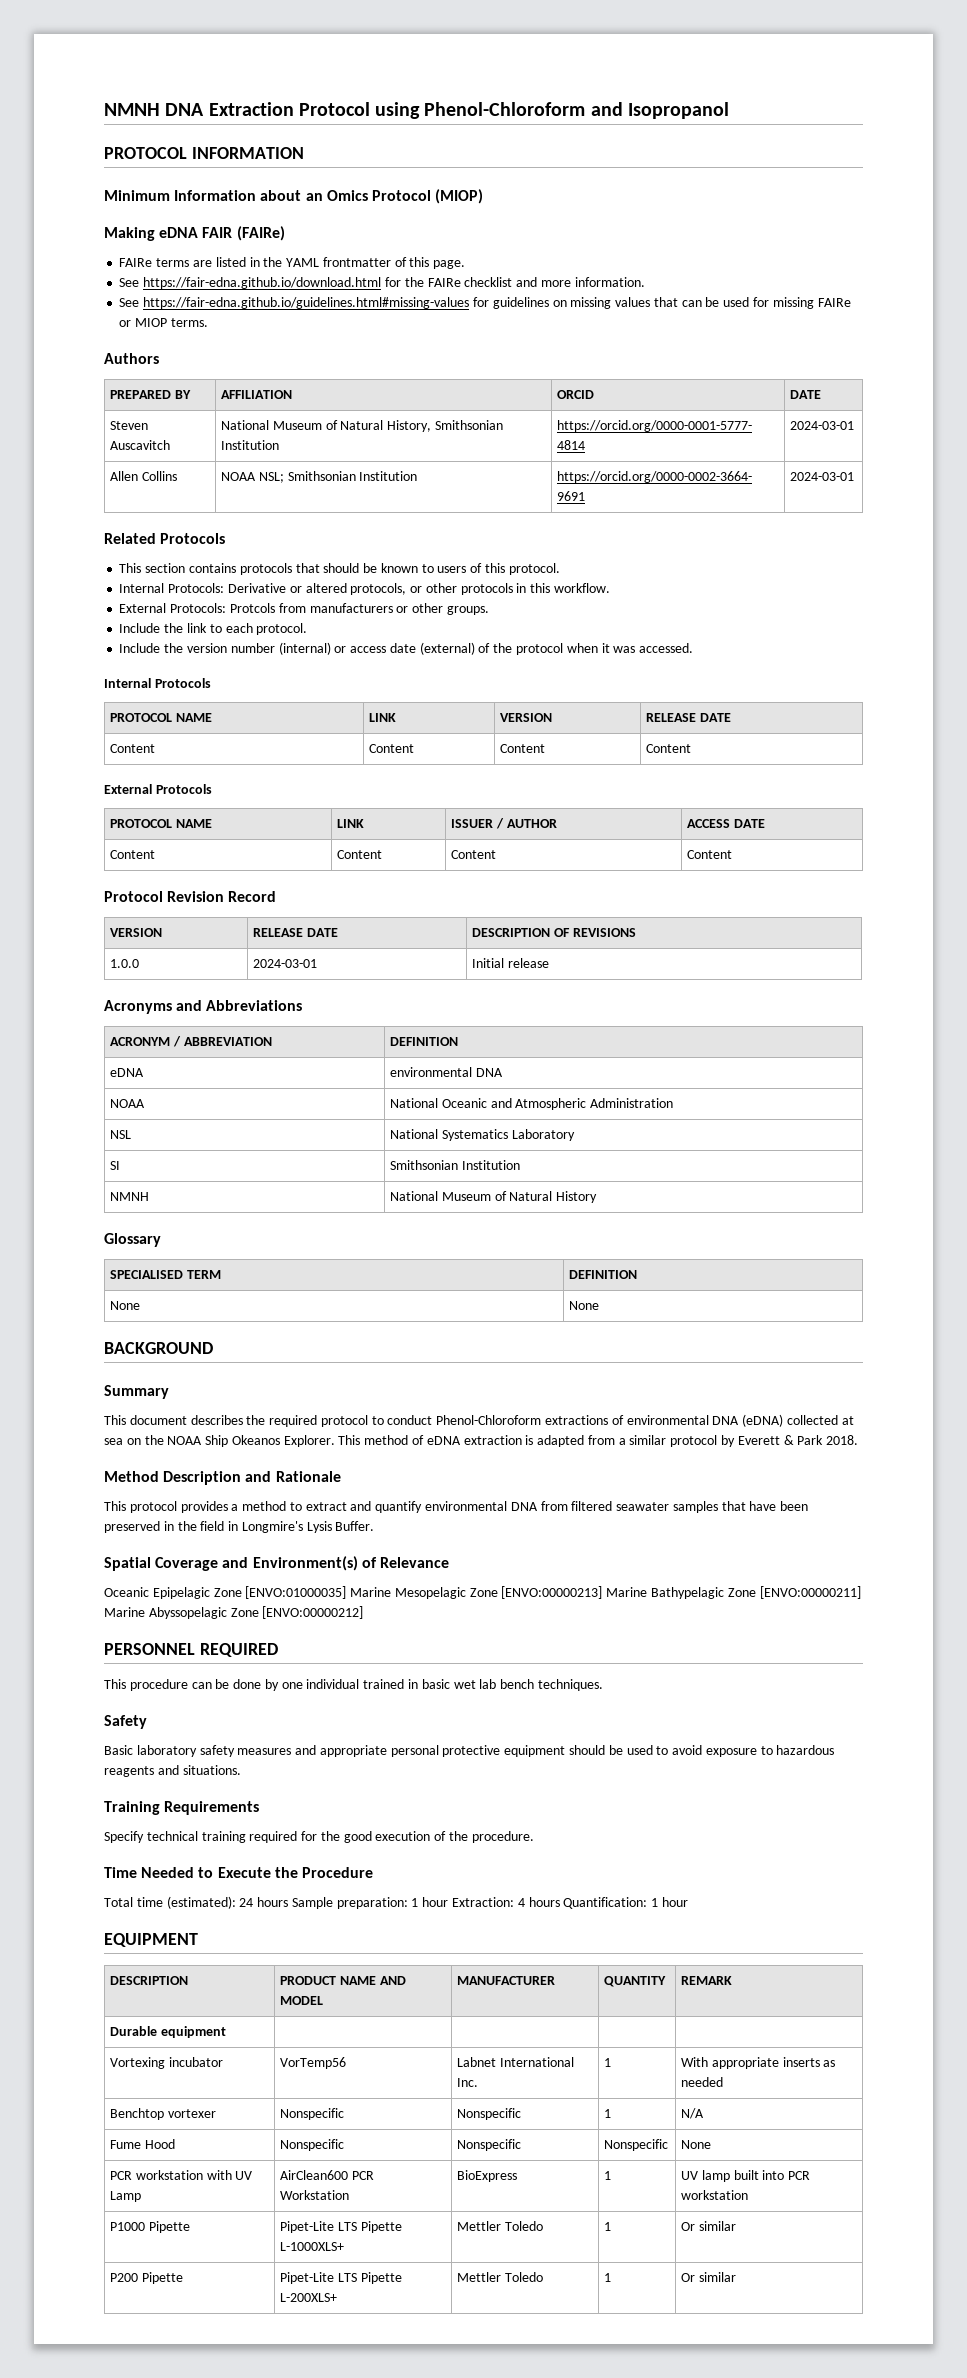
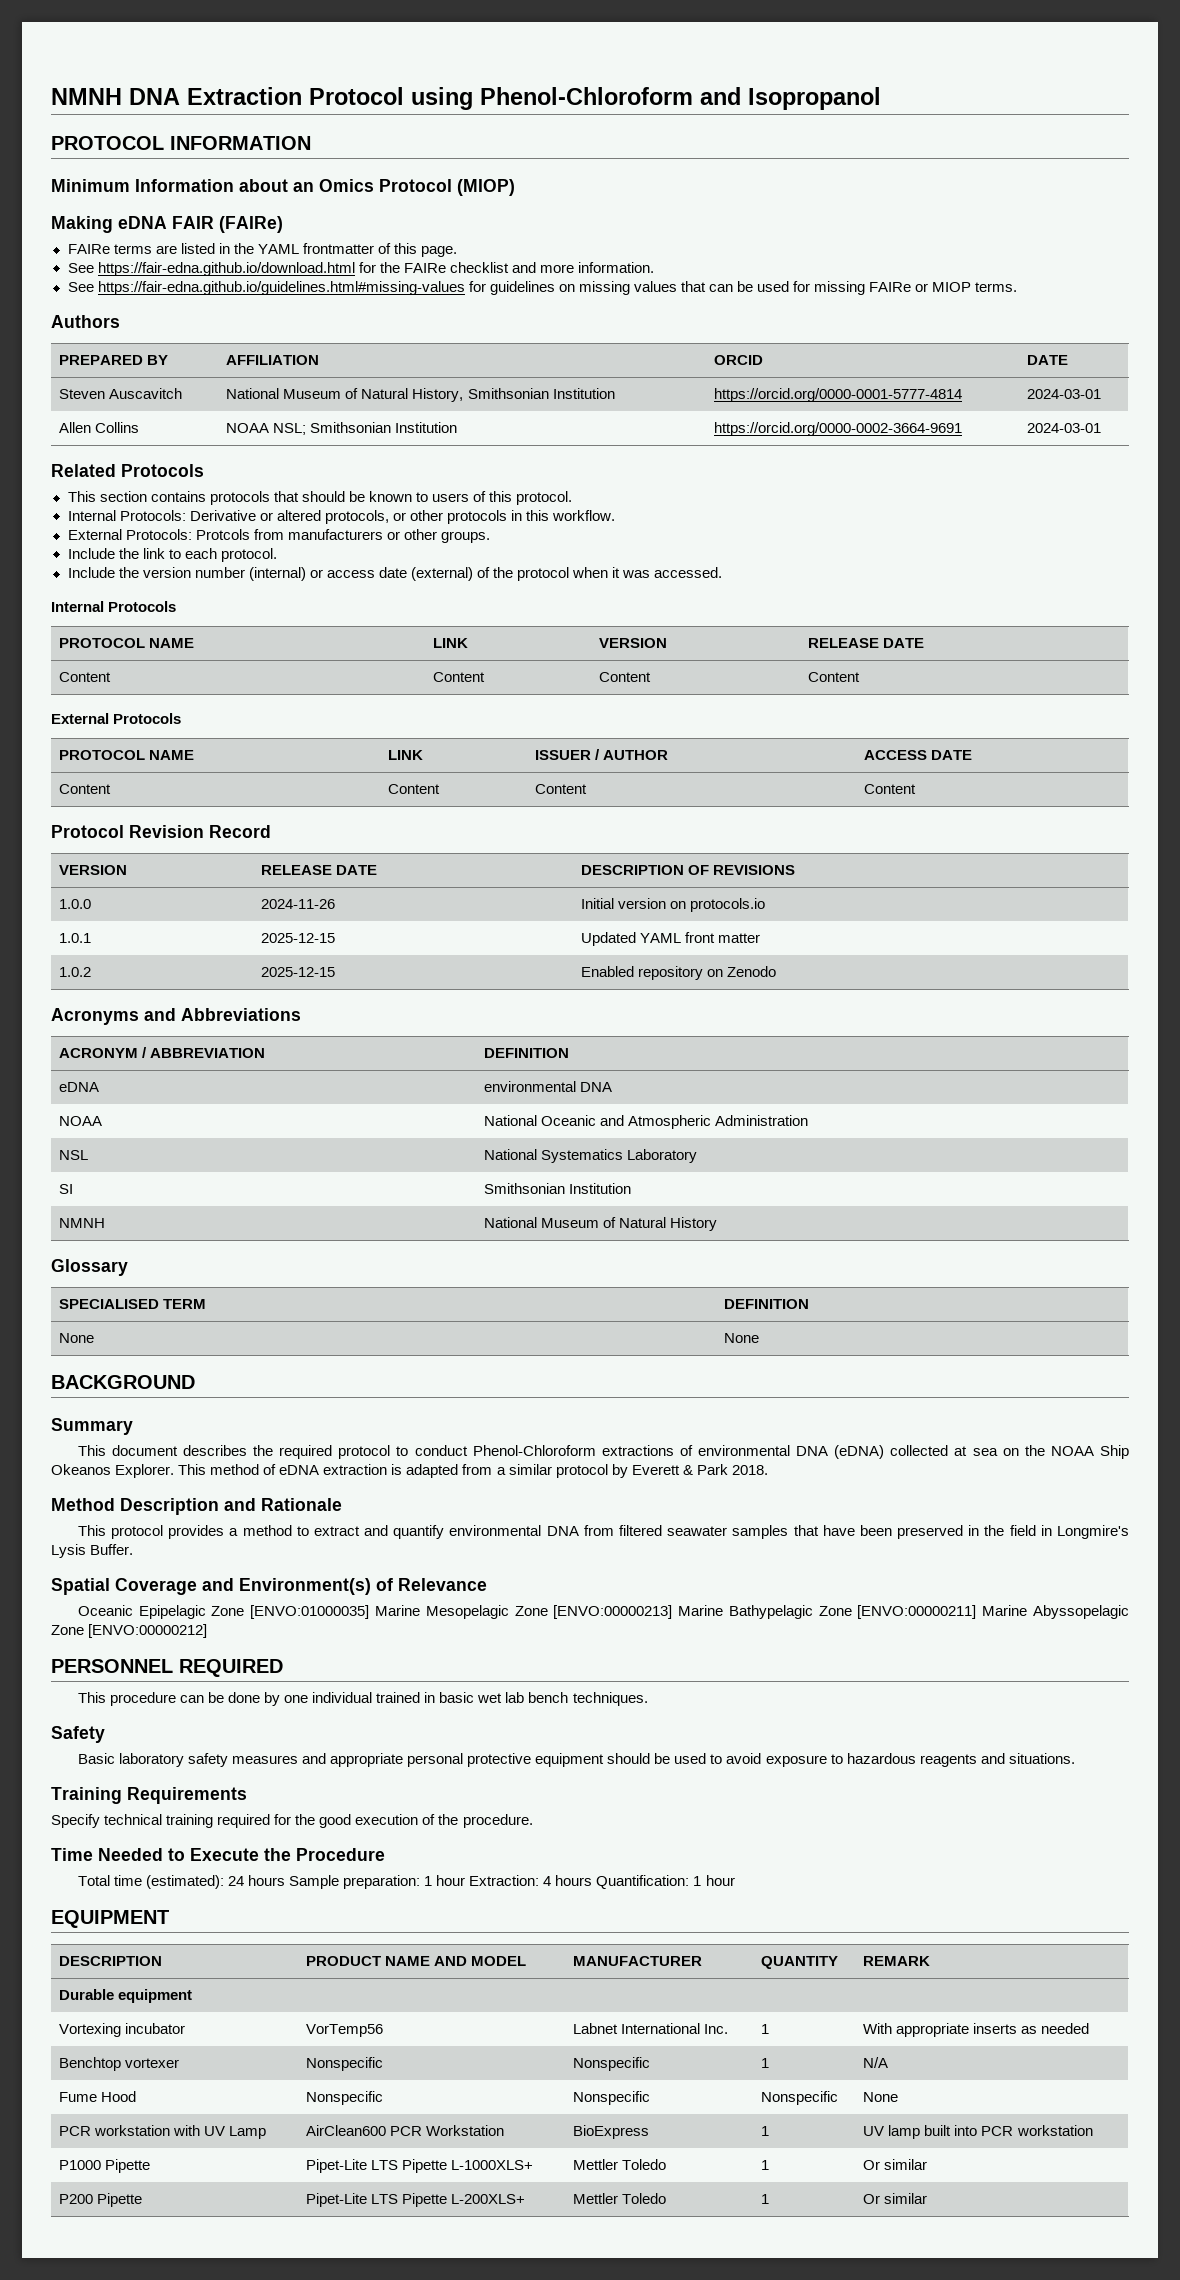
- 1.0.0 | 2024-03-01 | Initial release
+ 1.0.0 | 2024-11-26 | Initial version on protocols.io
+ 1.0.1 | 2025-12-15 | Updated YAML front matter
+ 1.0.2 | 2025-12-15 | Enabled repository on Zenodo

